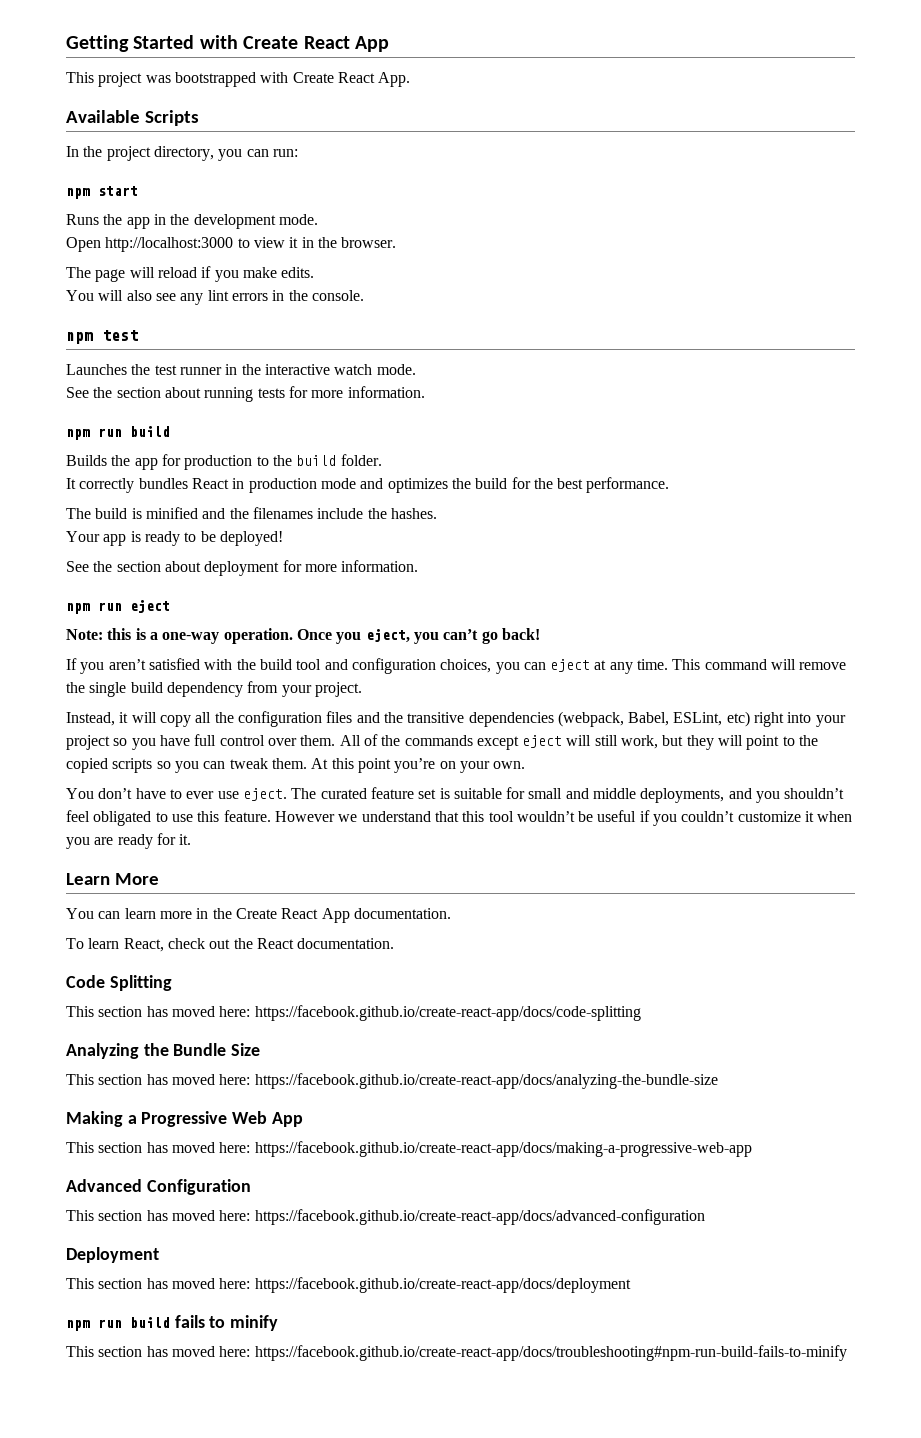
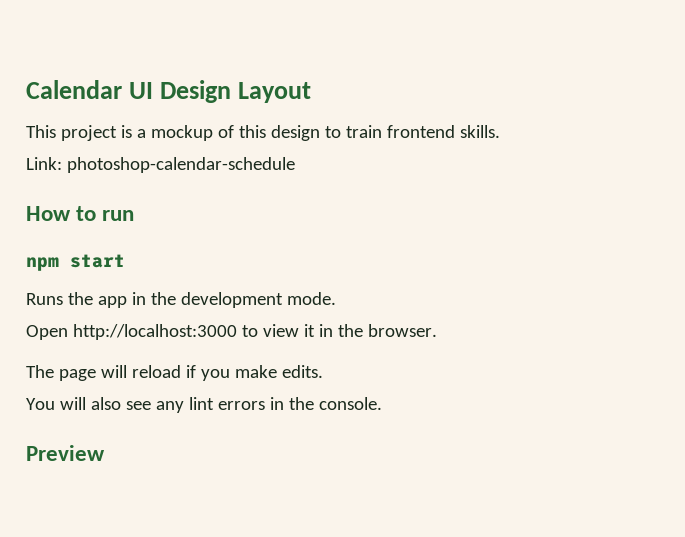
- Getting Started with Create React App
- This project was bootstrapped with Create React App.
- Available Scripts
- In the project directory, you can run:
+ Calendar UI Design Layout
+ This project is a mockup of this design to train frontend skills.
+ Link: photoshop-calendar-schedule
+ How to run
- npm test
- Launches the test runner in the interactive watch mode.
- See the section about running tests for more information.
- npm run build
- Builds the app for production to the build folder.
- It correctly bundles React in production mode and optimizes the build for the best performance.
- The build is minified and the filenames include the hashes.
- Your app is ready to be deployed!
- See the section about deployment for more information.
- npm run eject
- Note: this is a one-way operation. Once you eject, you can’t go back!
- If you aren’t satisfied with the build tool and configuration choices, you can eject at any time. This command will remove the single build dependency from your project.
- Instead, it will copy all the configuration files and the transitive dependencies (webpack, Babel, ESLint, etc) right into your project so you have full control over them. All of the commands except eject will still work, but they will point to the copied scripts so you can tweak them. At this point you’re on your own.
- You don’t have to ever use eject. The curated feature set is suitable for small and middle deployments, and you shouldn’t feel obligated to use this feature. However we understand that this tool wouldn’t be useful if you couldn’t customize it when you are ready for it.
- Learn More
- You can learn more in the Create React App documentation.
- To learn React, check out the React documentation.
- Code Splitting
- This section has moved here: https://facebook.github.io/create-react-app/docs/code-splitting
- Analyzing the Bundle Size
- This section has moved here: https://facebook.github.io/create-react-app/docs/analyzing-the-bundle-size
- Making a Progressive Web App
- This section has moved here: https://facebook.github.io/create-react-app/docs/making-a-progressive-web-app
- Advanced Configuration
- This section has moved here: https://facebook.github.io/create-react-app/docs/advanced-configuration
- Deployment
- This section has moved here: https://facebook.github.io/create-react-app/docs/deployment
- npm run build fails to minify
- This section has moved here: https://facebook.github.io/create-react-app/docs/troubleshooting#npm-run-build-fails-to-minify
+ Preview

